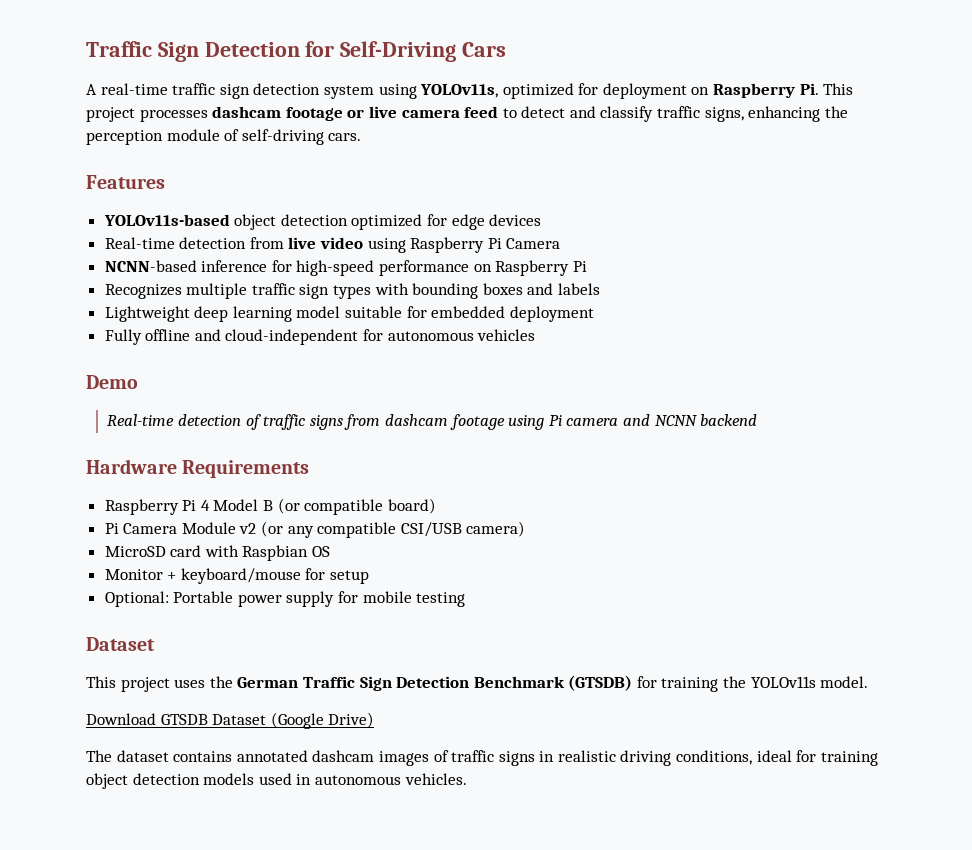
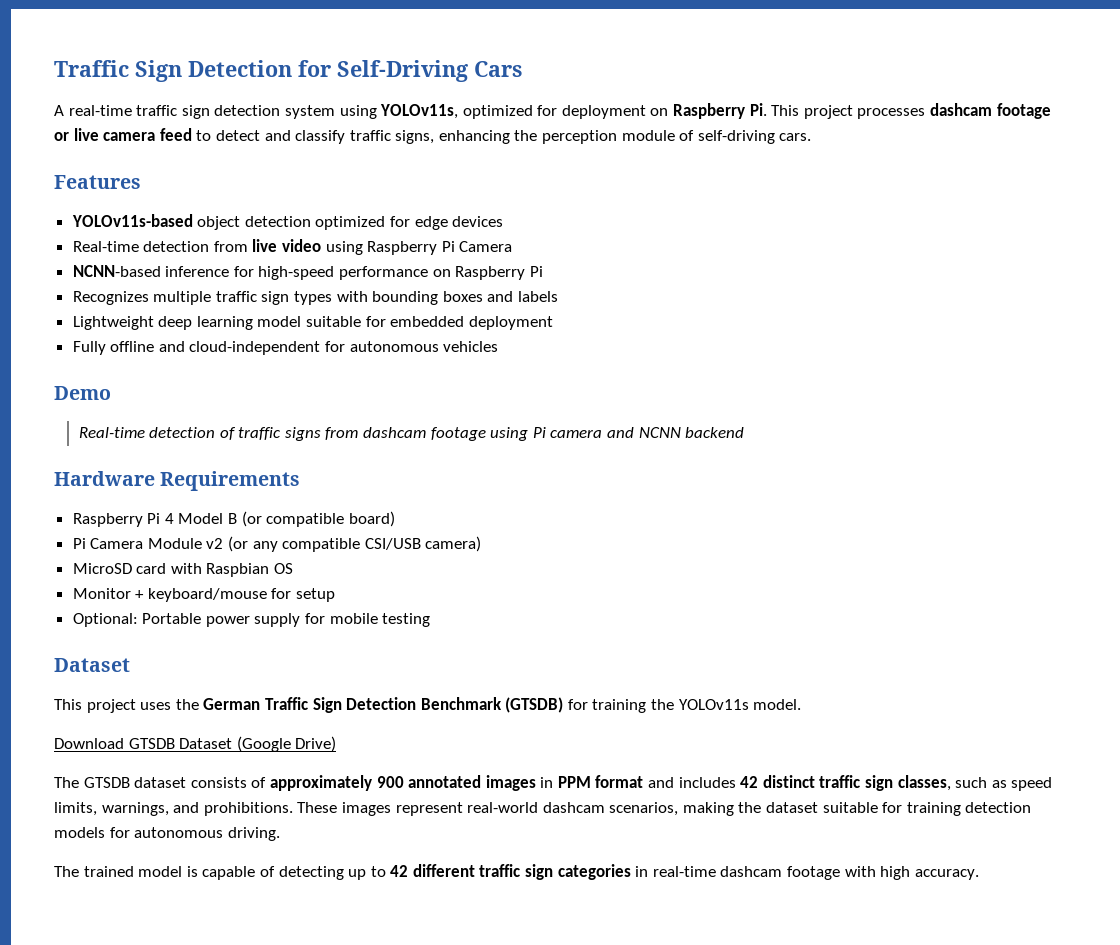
- The dataset contains annotated dashcam images of traffic signs in realistic driving conditions, ideal for training object detection models used in autonomous vehicles.
+ The GTSDB dataset consists of approximately 900 annotated images in PPM format and includes 42 distinct traffic sign classes, such as speed limits, warnings, and prohibitions. These images represent real-world dashcam scenarios, making the dataset suitable for training detection models for autonomous driving.
+ The trained model is capable of detecting up to 42 different traffic sign categories in real-time dashcam footage with high accuracy.

